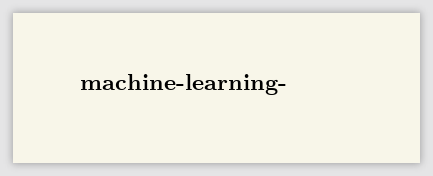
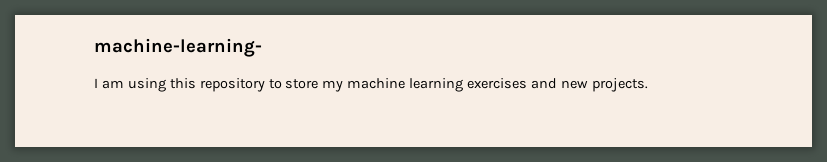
+ I am using this repository to store my machine learning exercises and new projects.

